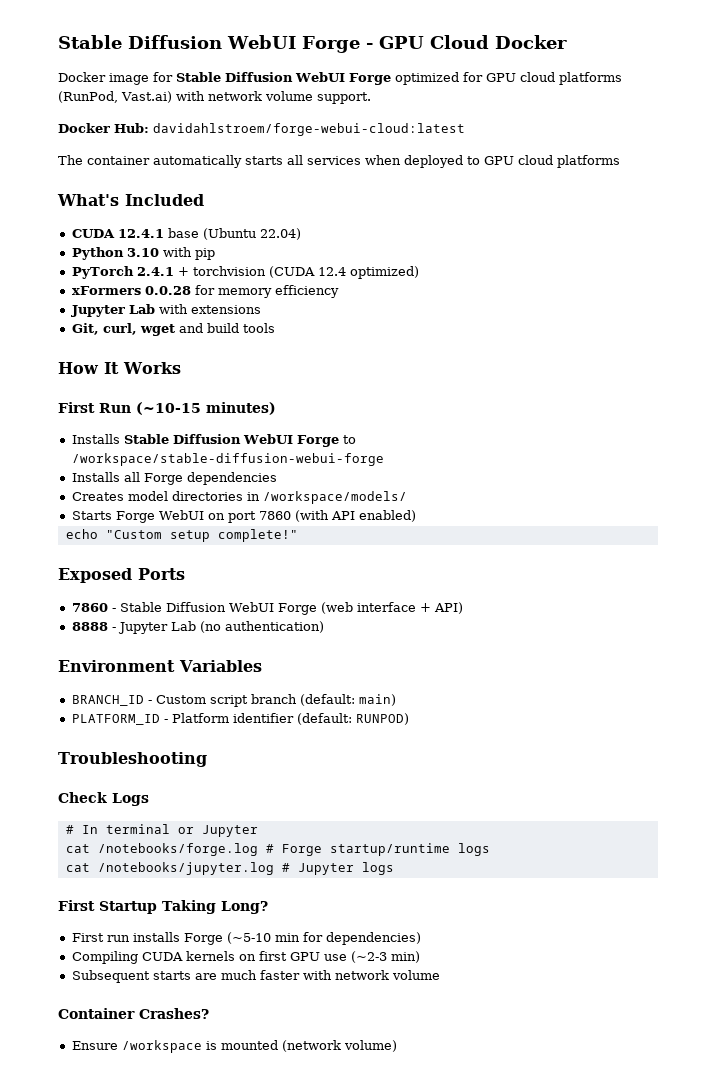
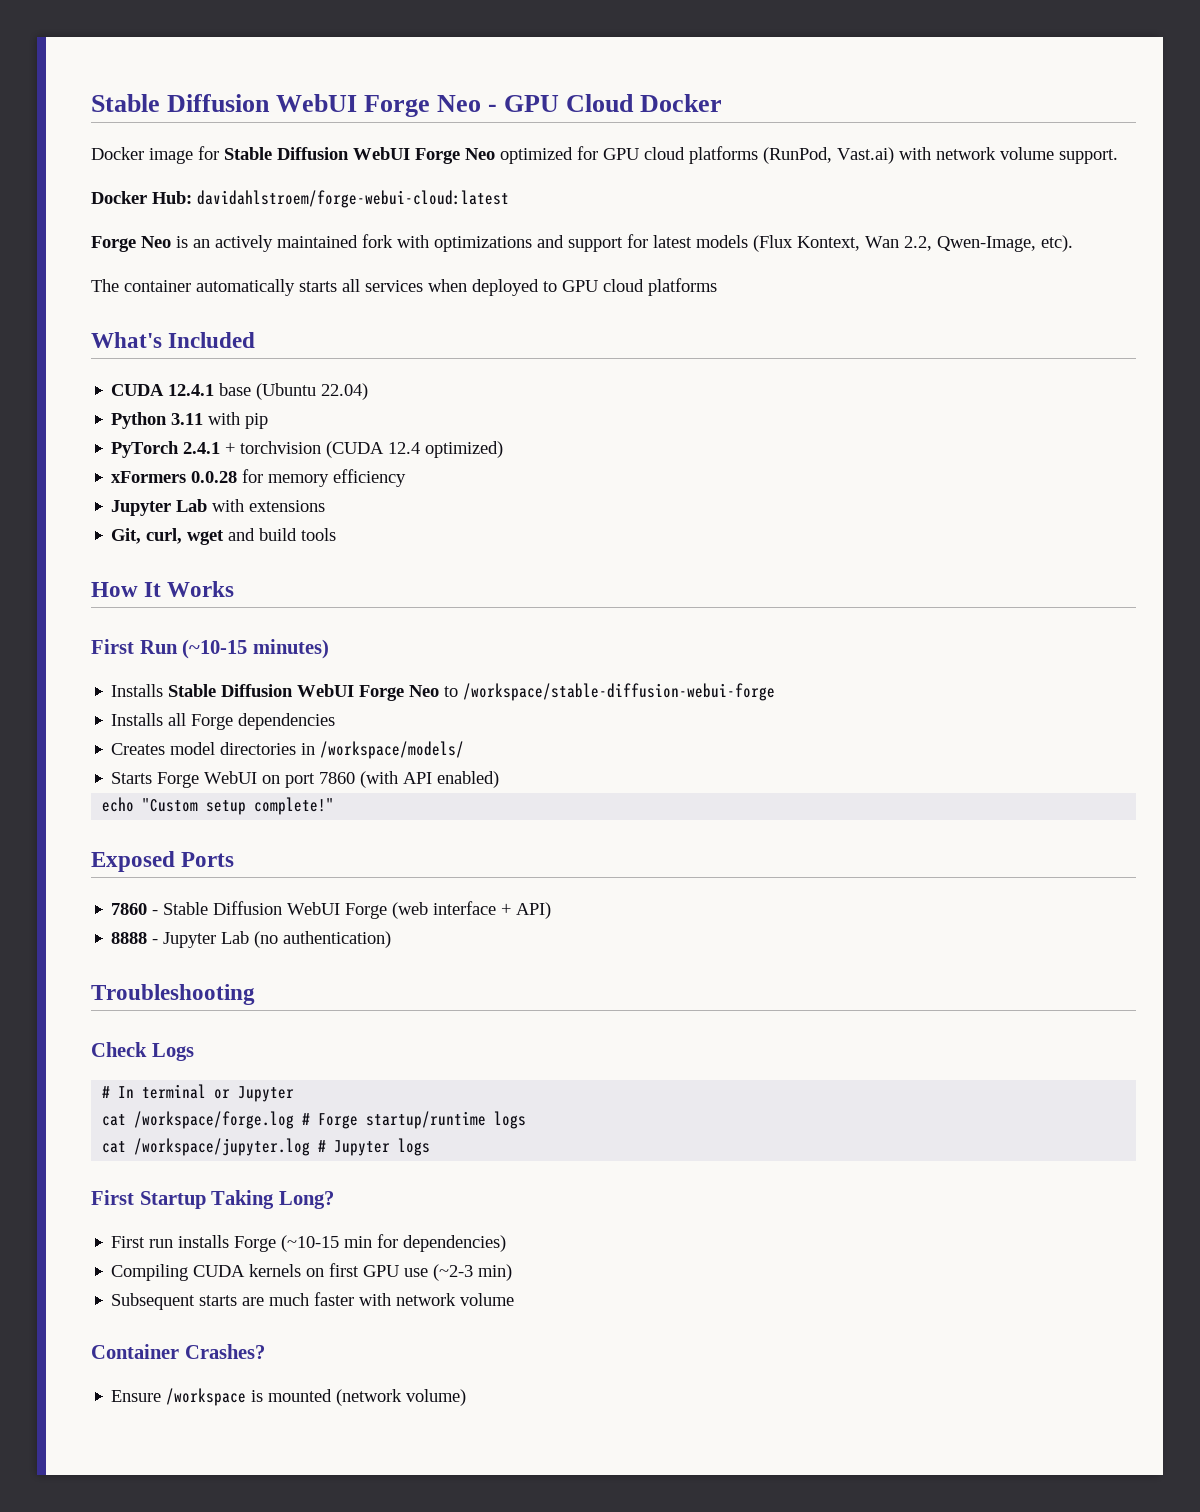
- Stable Diffusion WebUI Forge - GPU Cloud Docker
+ Stable Diffusion WebUI Forge Neo - GPU Cloud Docker
- Docker image for Stable Diffusion WebUI Forge optimized for GPU cloud platforms (RunPod, Vast.ai) with network volume support.
+ Docker image for Stable Diffusion WebUI Forge Neo optimized for GPU cloud platforms (RunPod, Vast.ai) with network volume support.
+ Forge Neo is an actively maintained fork with optimizations and support for latest models (Flux Kontext, Wan 2.2, Qwen-Image, etc).
- Python 3.10 with pip
+ Python 3.11 with pip
- Installs Stable Diffusion WebUI Forge to /workspace/stable-diffusion-webui-forge
+ Installs Stable Diffusion WebUI Forge Neo to /workspace/stable-diffusion-webui-forge
- Environment Variables
- BRANCH_ID - Custom script branch (default: main)
- PLATFORM_ID - Platform identifier (default: RUNPOD)
- cat /notebooks/forge.log # Forge startup/runtime logs
+ cat /workspace/forge.log # Forge startup/runtime logs
- cat /notebooks/jupyter.log # Jupyter logs
+ cat /workspace/jupyter.log # Jupyter logs
- First run installs Forge (~5-10 min for dependencies)
+ First run installs Forge (~10-15 min for dependencies)

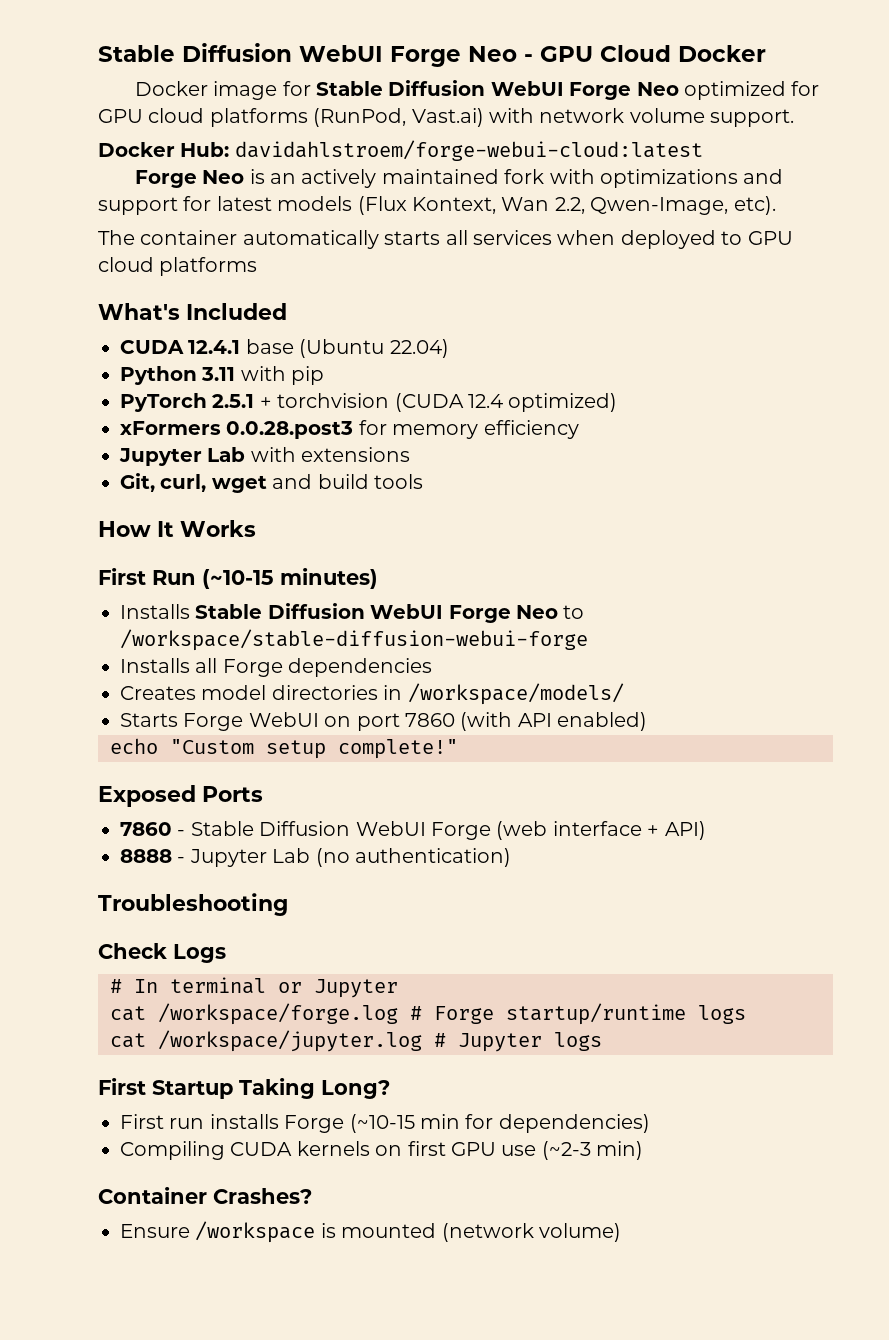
- PyTorch 2.4.1 + torchvision (CUDA 12.4 optimized)
+ PyTorch 2.5.1 + torchvision (CUDA 12.4 optimized)
- xFormers 0.0.28 for memory efficiency
+ xFormers 0.0.28.post3 for memory efficiency
- Subsequent starts are much faster with network volume

